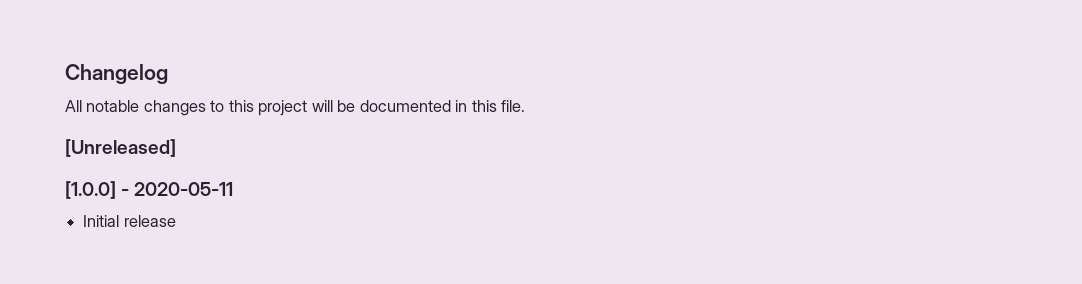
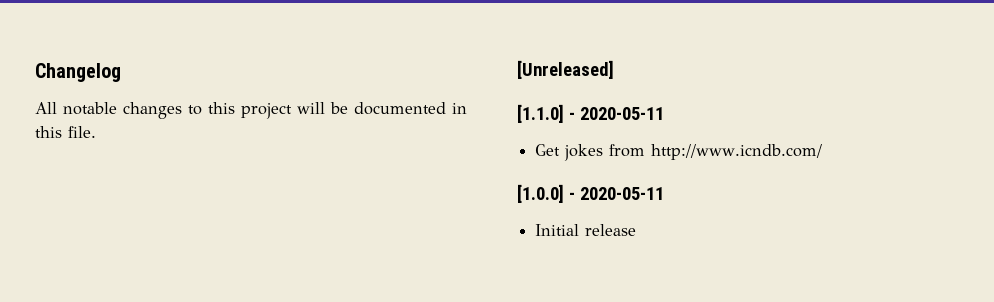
+ [1.1.0] - 2020-05-11
+ Get jokes from http://www.icndb.com/

